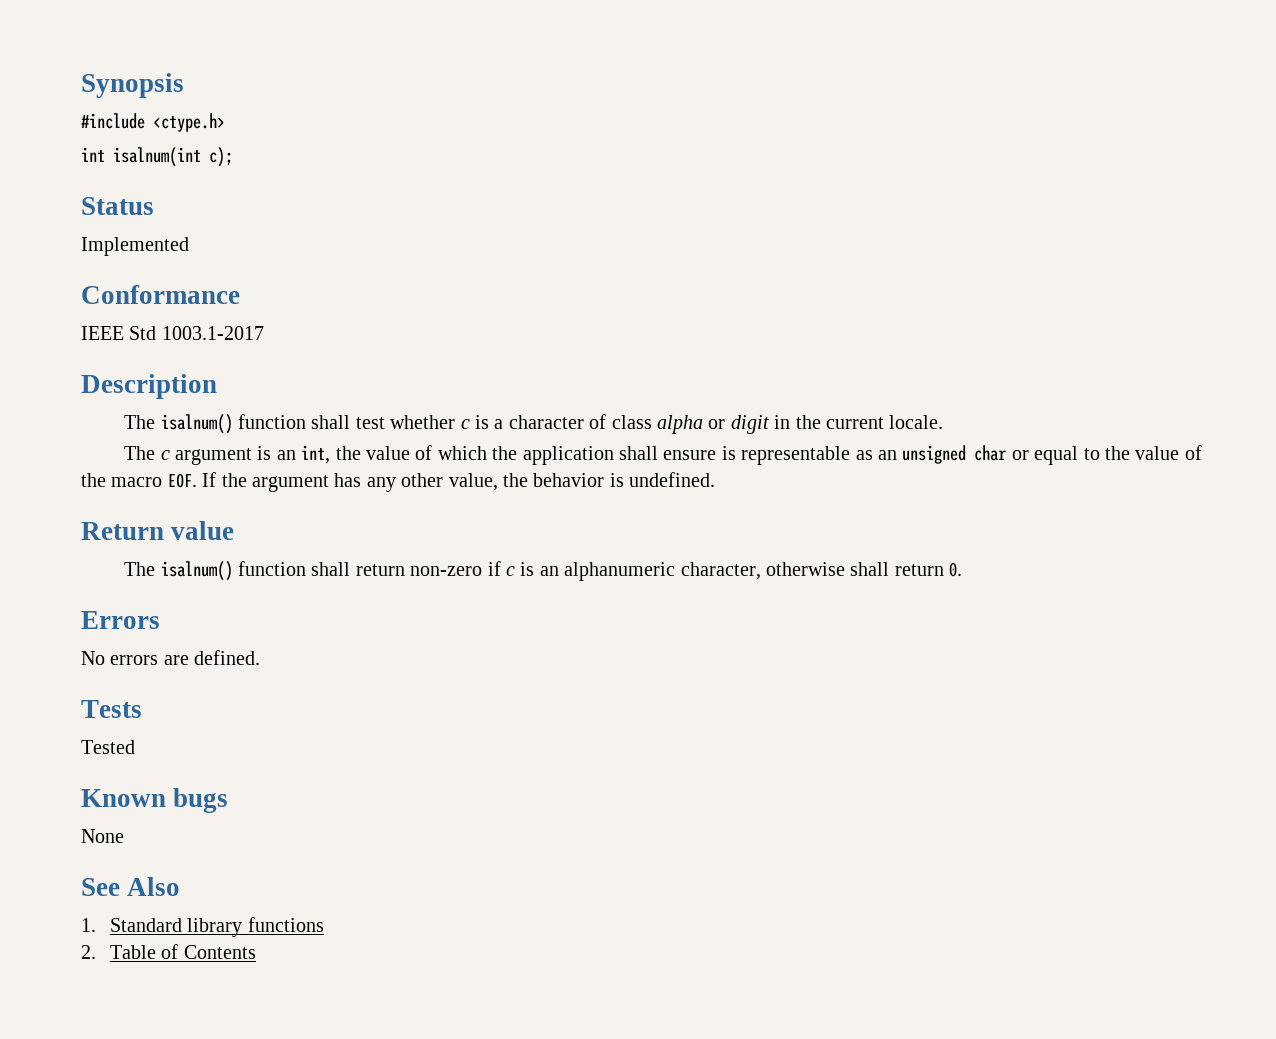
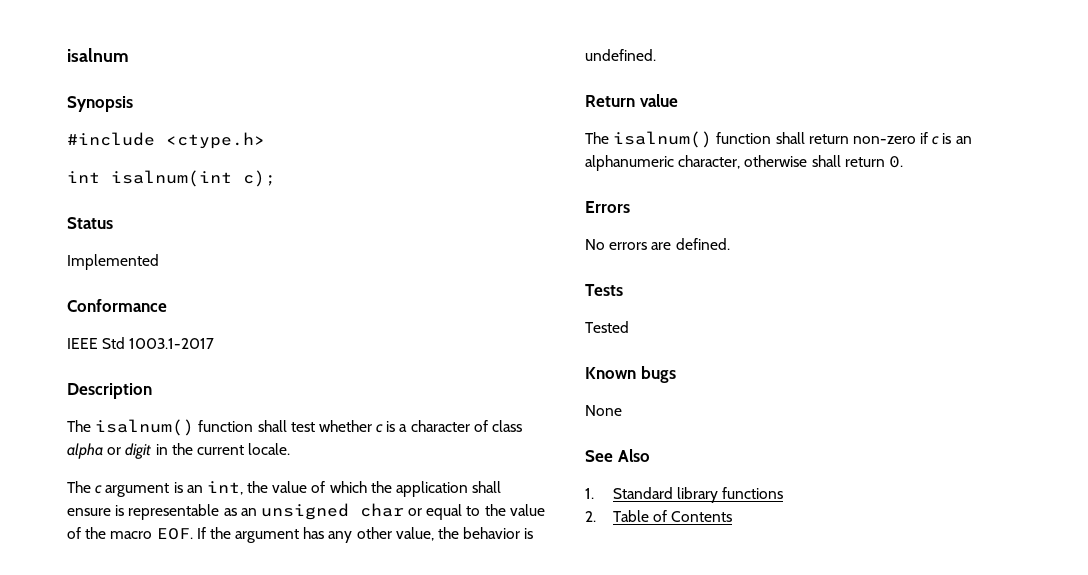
+ isalnum

